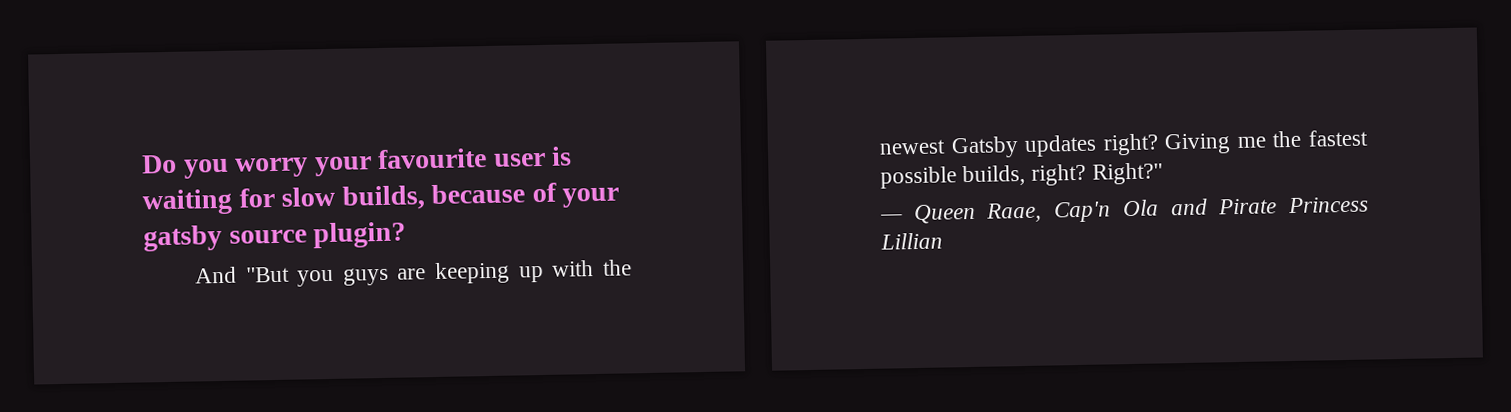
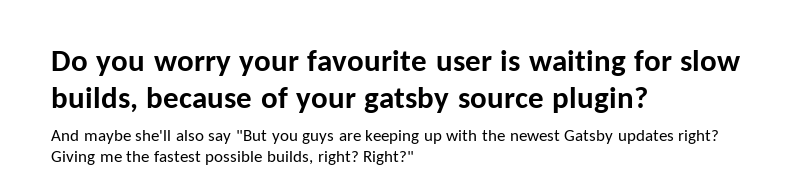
- And "But you guys are keeping up with the newest Gatsby updates right?
+ And maybe she'll also say "But you guys are keeping up with the newest Gatsby updates right?
- — Queen Raae, Cap'n Ola and Pirate Princess Lillian

